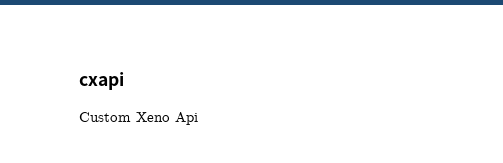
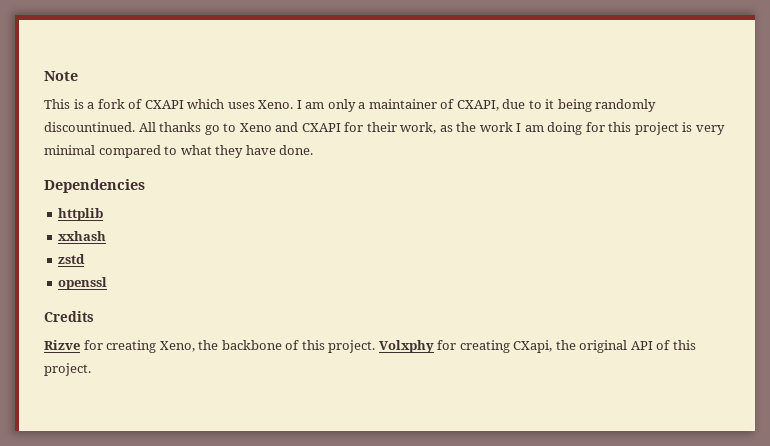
- cxapi
- Custom Xeno Api
+ Note
+ This is a fork of CXAPI which uses Xeno. I am only a maintainer of CXAPI, due to it being randomly discountinued. All thanks go to Xeno and CXAPI for their work, as the work I am doing for this project is very minimal compared to what they have done.
+ Dependencies
+ httplib
+ xxhash
+ zstd
+ openssl
+ Credits
+ Rizve for creating Xeno, the backbone of this project. Volxphy for creating CXapi, the original API of this project.

